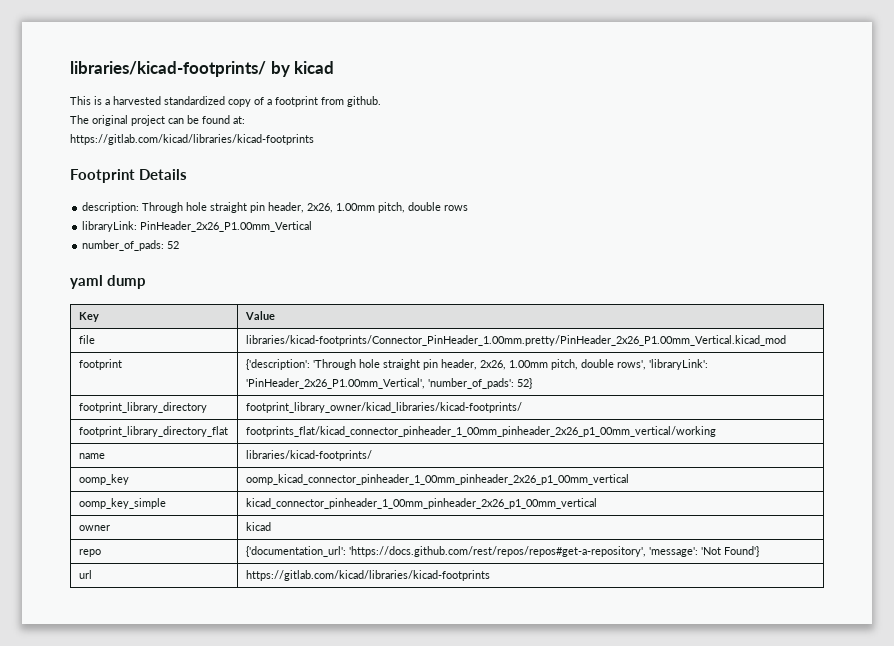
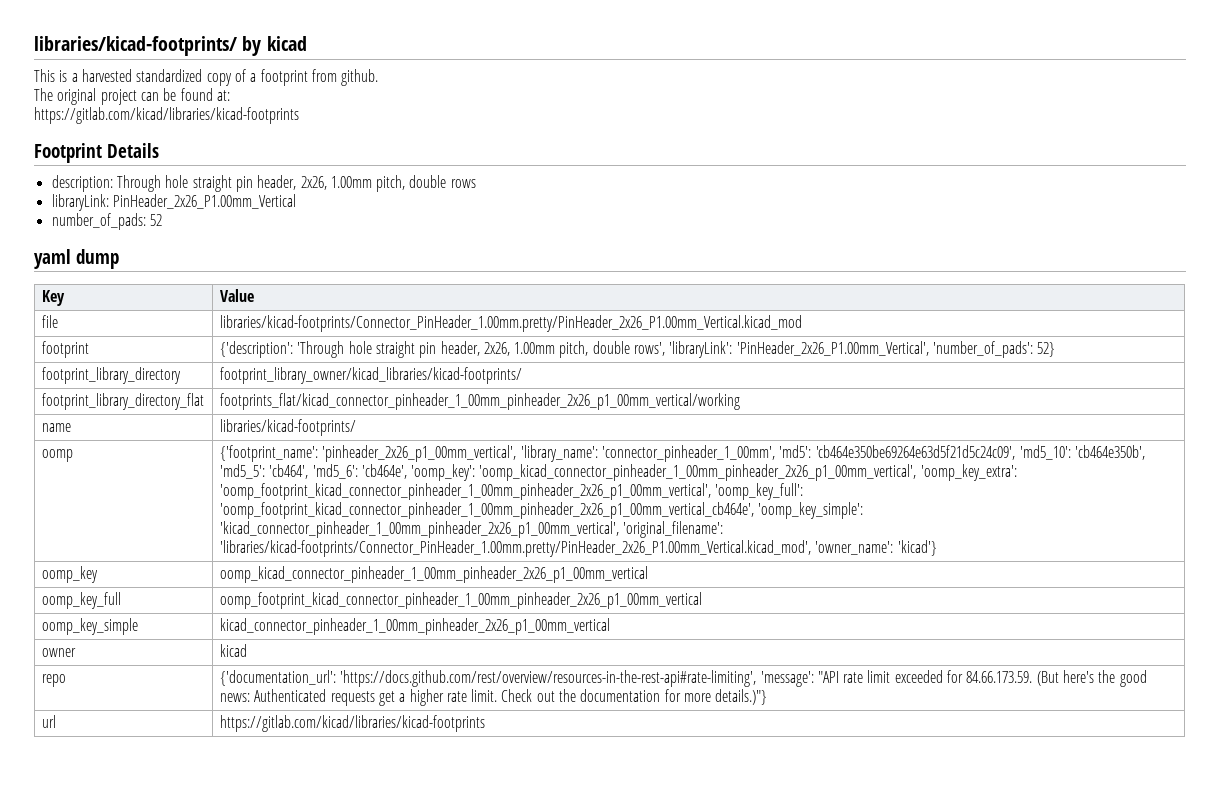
+ oomp | {'footprint_name': 'pinheader_2x26_p1_00mm_vertical', 'library_name': 'connector_pinheader_1_00mm', 'md5': 'cb464e350be69264e63d5f21d5c24c09', 'md5_10': 'cb464e350b', 'md5_5': 'cb464', 'md5_6': 'cb464e', 'oomp_key': 'oomp_kicad_connector_pinheader_1_00mm_pinheader_2x26_p1_00mm_vertical', 'oomp_key_extra': 'oomp_footprint_kicad_connector_pinheader_1_00mm_pinheader_2x26_p1_00mm_vertical', 'oomp_key_full': 'oomp_footprint_kicad_connector_pinheader_1_00mm_pinheader_2x26_p1_00mm_vertical_cb464e', 'oomp_key_simple': 'kicad_connector_pinheader_1_00mm_pinheader_2x26_p1_00mm_vertical', 'original_filename': 'libraries/kicad-footprints/Connector_PinHeader_1.00mm.pretty/PinHeader_2x26_P1.00mm_Vertical.kicad_mod', 'owner_name': 'kicad'}
+ oomp_key_full | oomp_footprint_kicad_connector_pinheader_1_00mm_pinheader_2x26_p1_00mm_vertical
- repo | {'documentation_url': 'https://docs.github.com/rest/repos/repos#get-a-repository', 'message': 'Not Found'}
+ repo | {'documentation_url': 'https://docs.github.com/rest/overview/resources-in-the-rest-api#rate-limiting', 'message': "API rate limit exceeded for 84.66.173.59. (But here's the good news: Authenticated requests get a higher rate limit. Check out the documentation for more details.)"}

